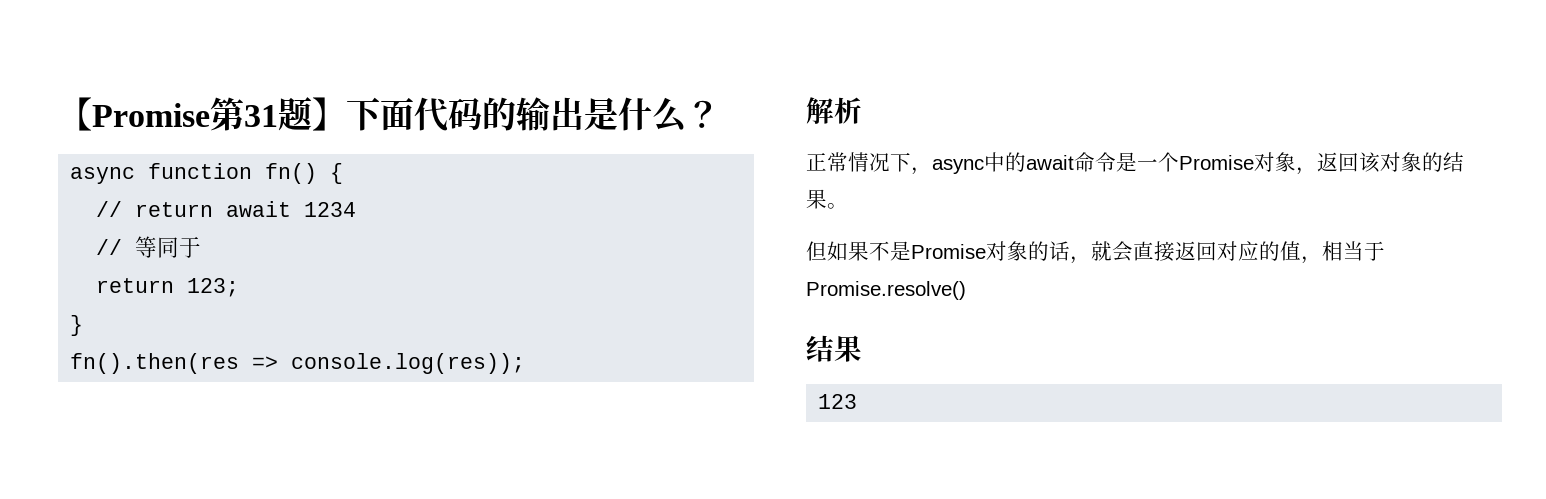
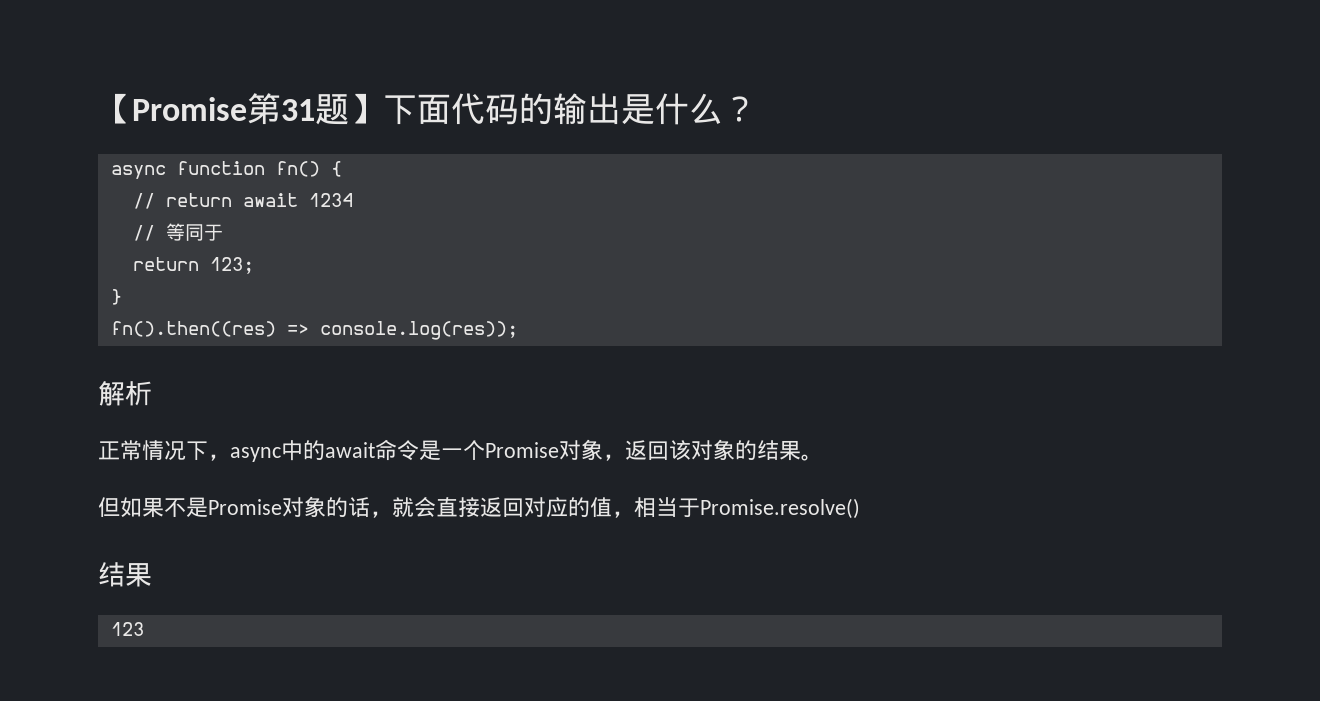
- fn().then(res => console.log(res));
+ fn().then((res) => console.log(res));

